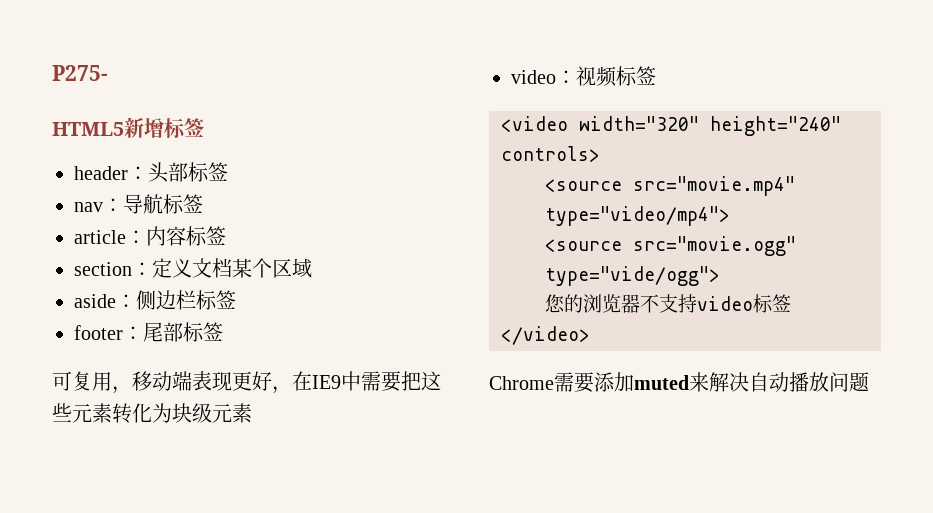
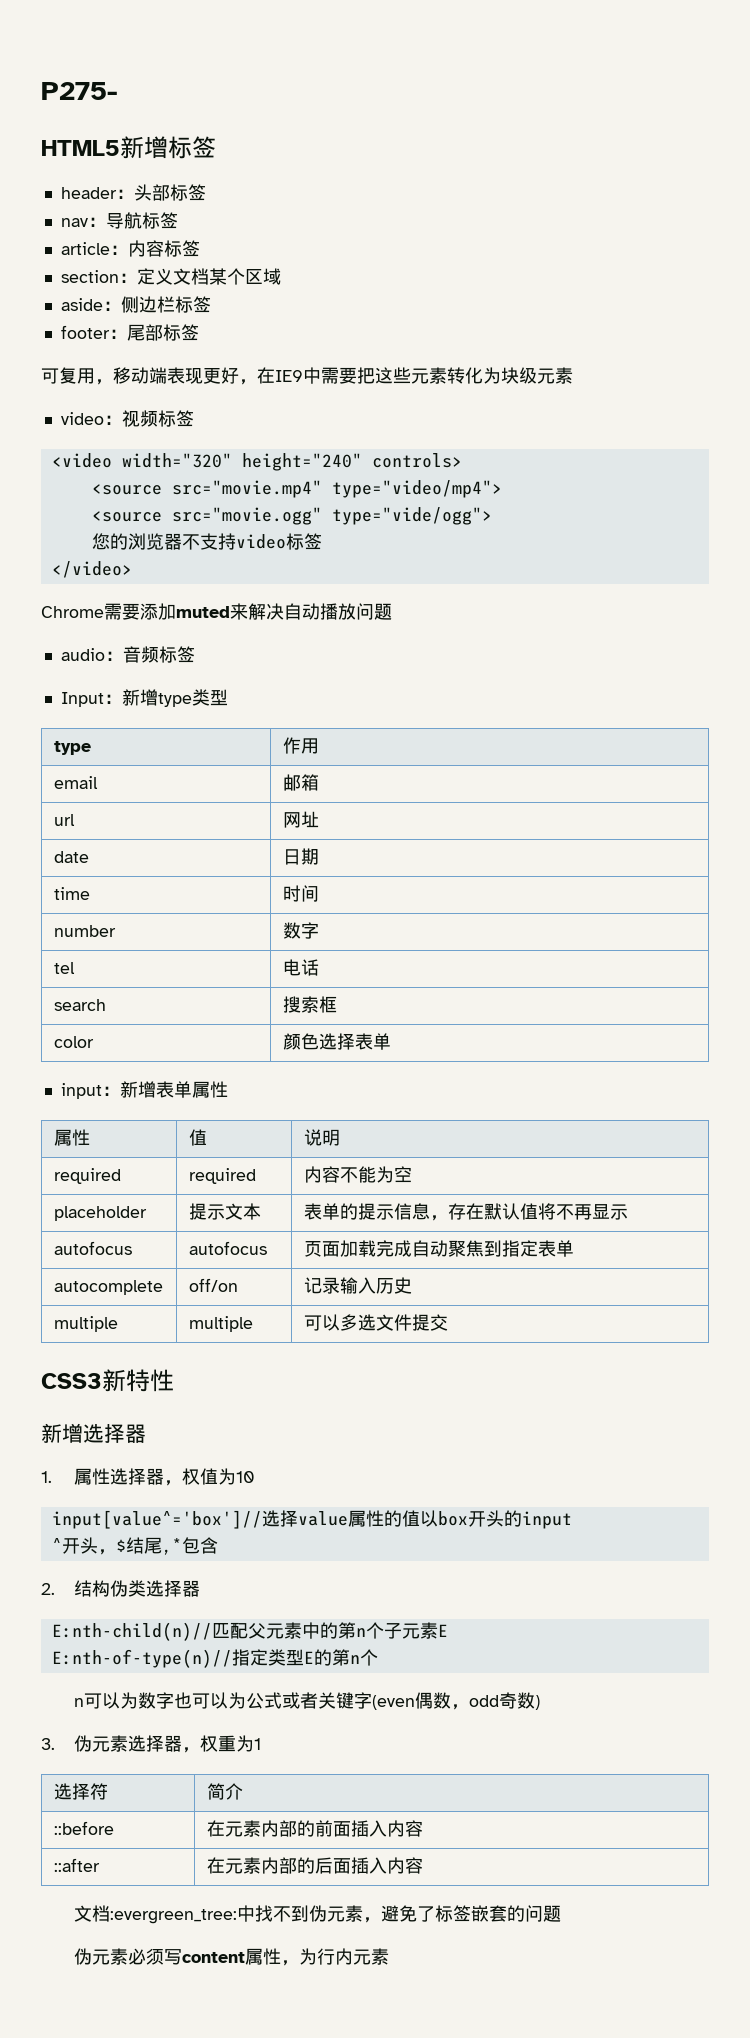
+ audio：音频标签
+ Input：新增type类型
+ type | 作用
+ email | 邮箱
+ url | 网址
+ date | 日期
+ time | 时间
+ number | 数字
+ tel | 电话
+ search | 搜索框
+ color | 颜色选择表单
+ input：新增表单属性
+ 属性 | 值 | 说明
+ required | required | 内容不能为空
+ placeholder | 提示文本 | 表单的提示信息，存在默认值将不再显示
+ autofocus | autofocus | 页面加载完成自动聚焦到指定表单
+ autocomplete | off/on | 记录输入历史
+ multiple | multiple | 可以多选文件提交
+ CSS3新特性
+ 新增选择器
+ 1.属性选择器，权值为10
+ input[value^='box']//选择value属性的值以box开头的input
+ ^开头，$结尾,*包含
+ 2.结构伪类选择器
+ E:nth-child(n)//匹配父元素中的第n个子元素E
+ E:nth-of-type(n)//指定类型E的第n个
+ n可以为数字也可以为公式或者关键字(even偶数，odd奇数)
+ 3.伪元素选择器，权重为1
+ 选择符 | 简介
+ ::before | 在元素内部的前面插入内容
+ ::after | 在元素内部的后面插入内容
+ 文档:evergreen_tree:中找不到伪元素，避免了标签嵌套的问题
+ 伪元素必须写content属性，为行内元素

